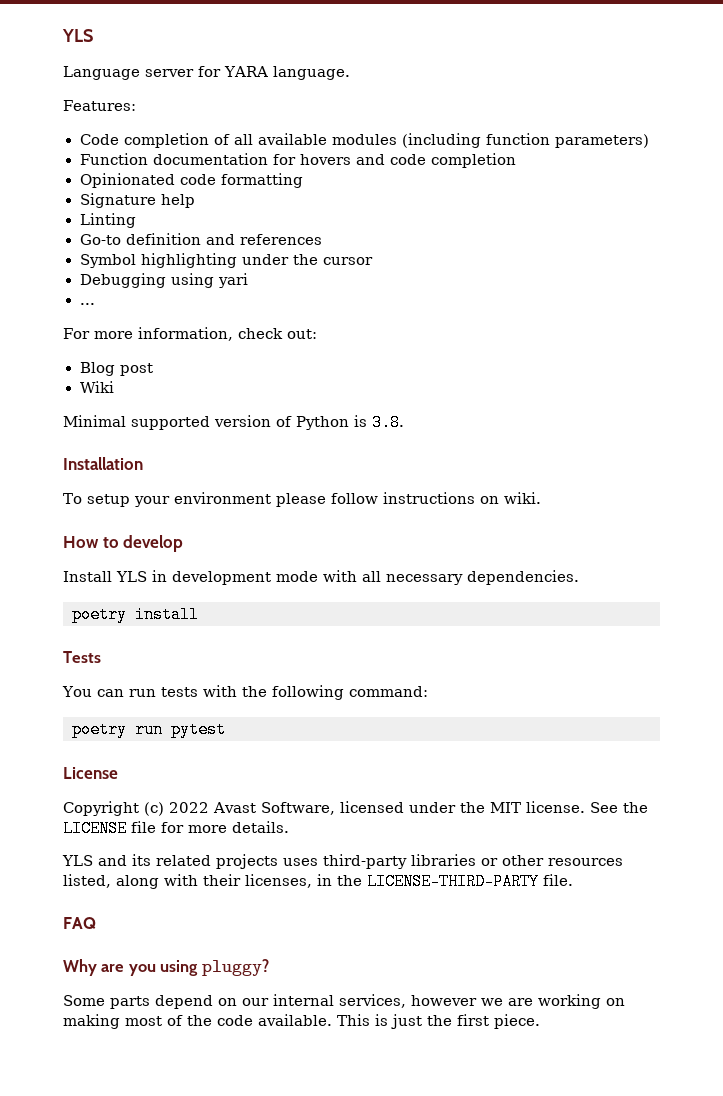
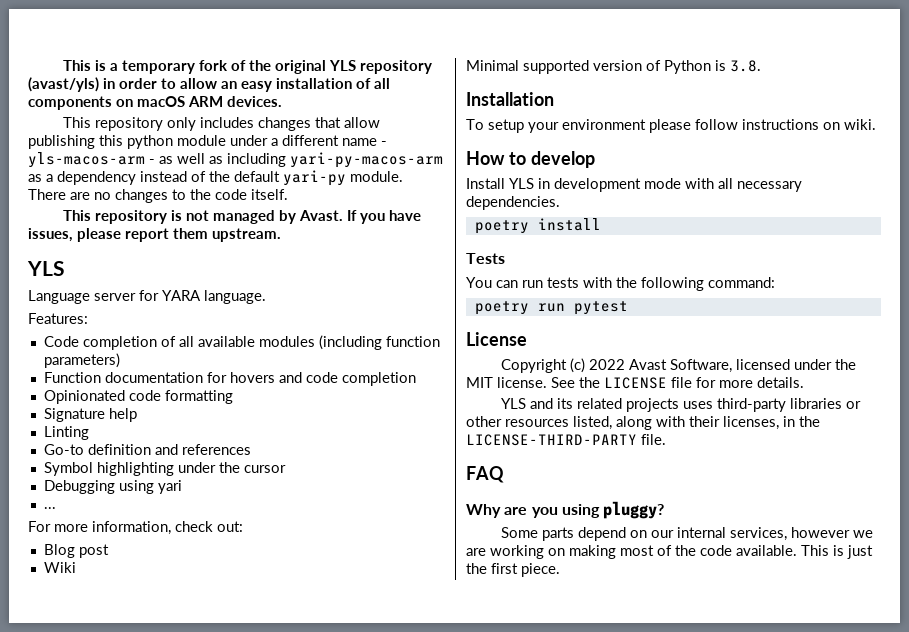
+ This is a temporary fork of the original YLS repository (avast/yls) in order to allow an easy installation of all components on macOS ARM devices.
+ This repository only includes changes that allow publishing this python module under a different name - yls-macos-arm - as well as including yari-py-macos-arm as a dependency instead of the default yari-py module. There are no changes to the code itself.
+ This repository is not managed by Avast. If you have issues, please report them upstream.

